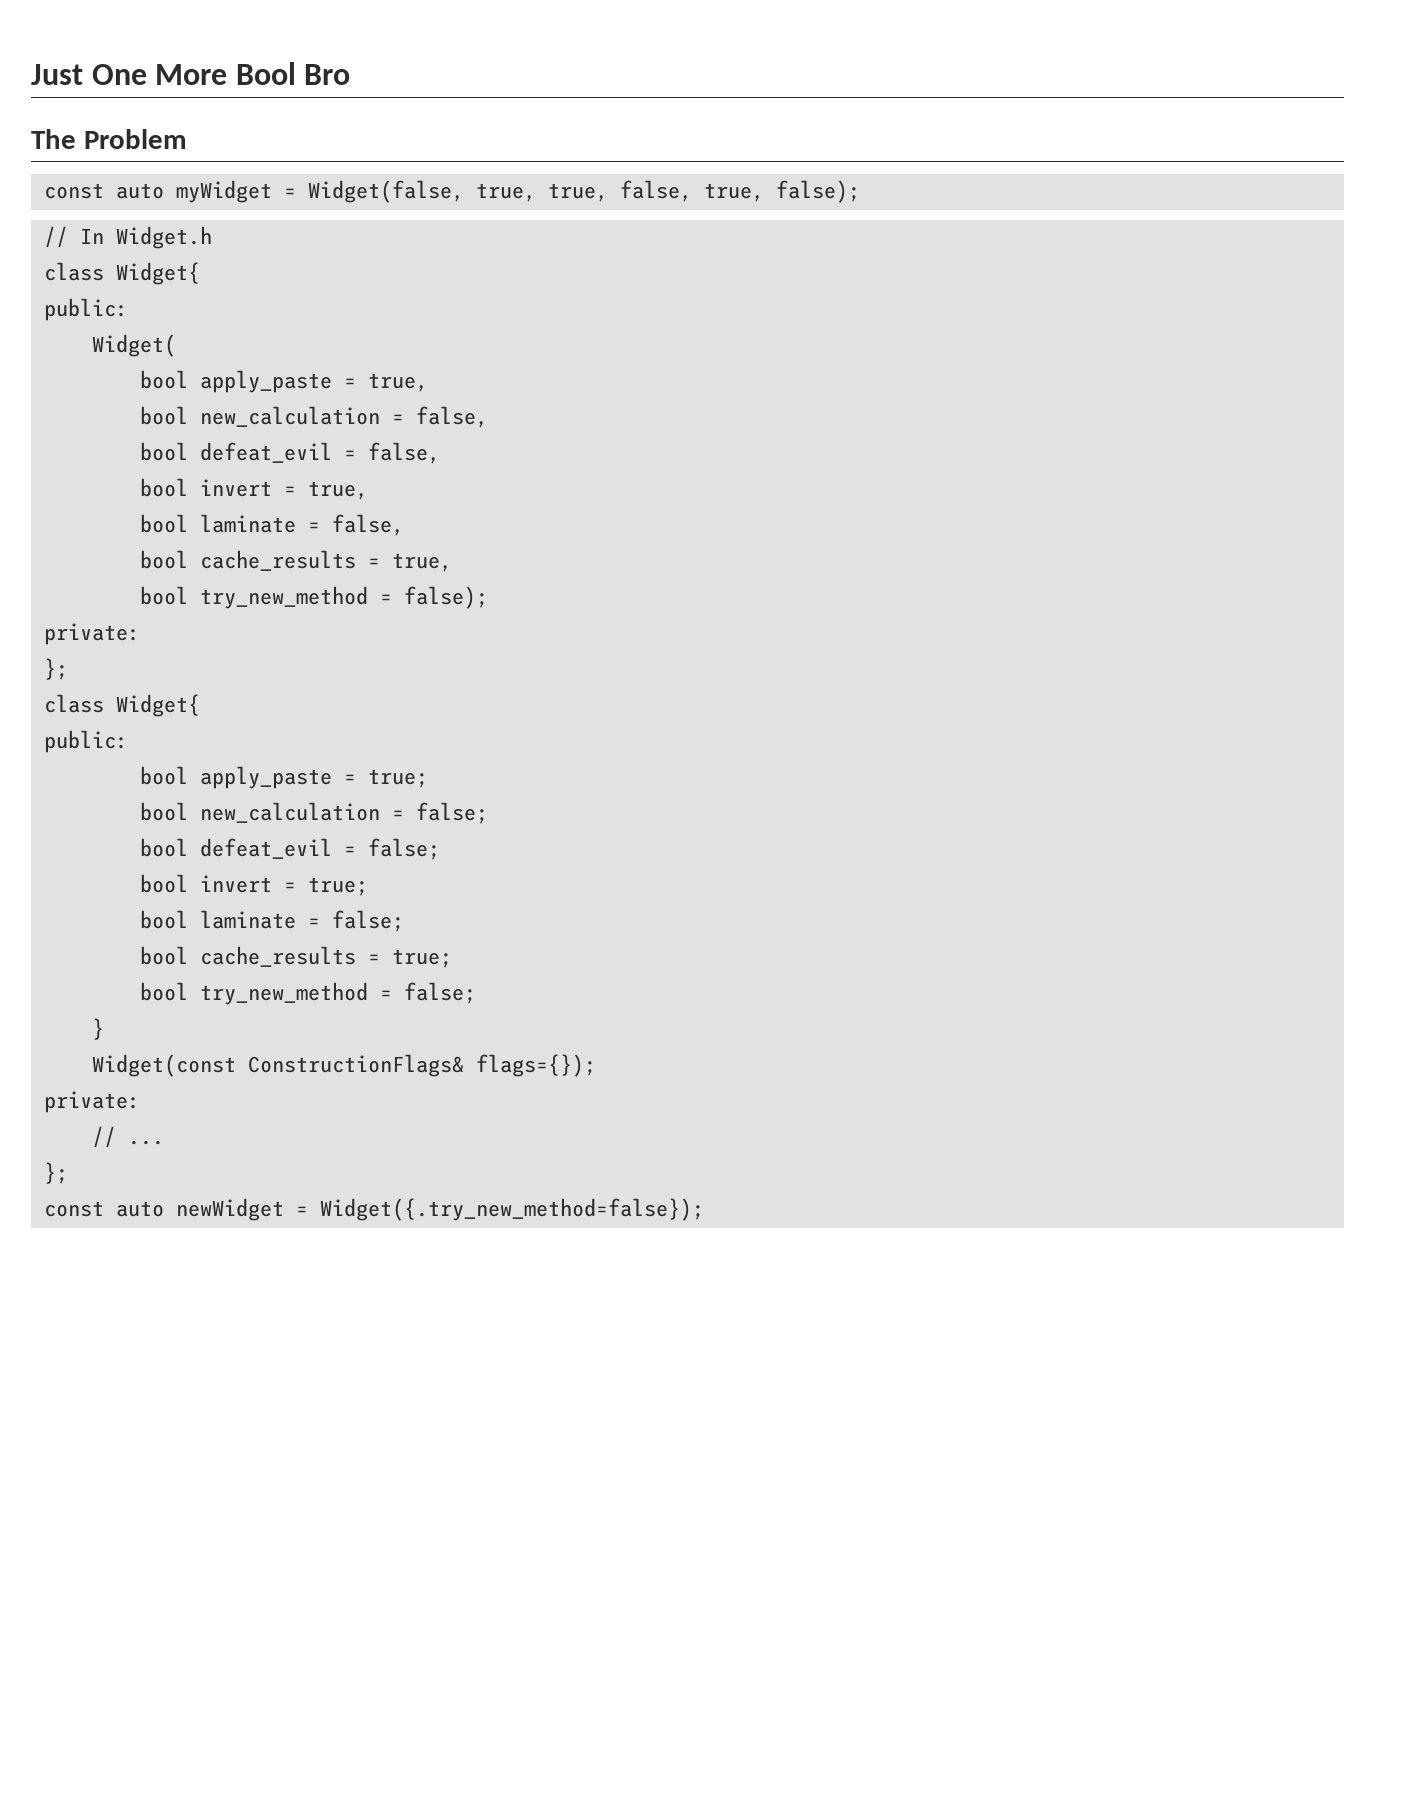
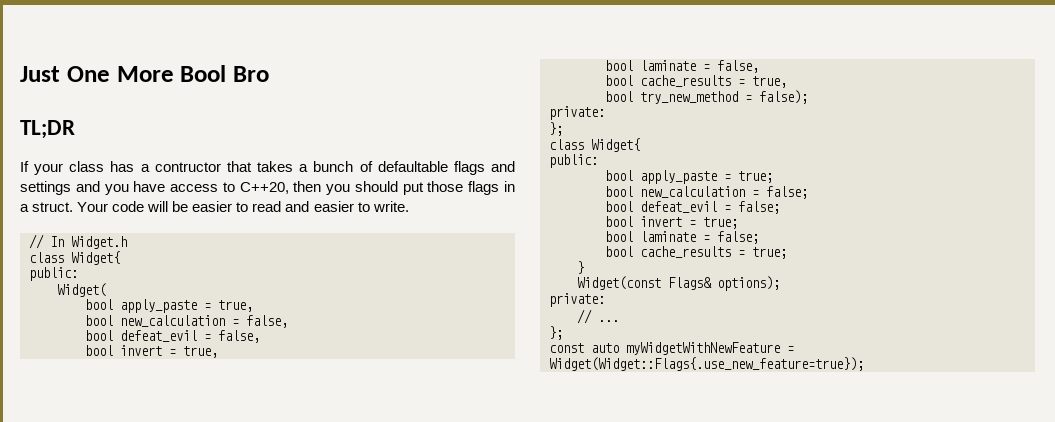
- The Problem
- const auto myWidget = Widget(false, true, true, false, true, false);
+ TL;DR
+ If your class has a contructor that takes a bunch of defaultable flags and settings and you have access to C++20, then you should put those flags in a struct. Your code will be easier to read and easier to write.
- bool try_new_method = false;
- Widget(const ConstructionFlags& flags={});
+ Widget(const Flags& options);
- const auto newWidget = Widget({.try_new_method=false});
+ const auto myWidgetWithNewFeature = Widget(Widget::Flags{.use_new_feature=true});

